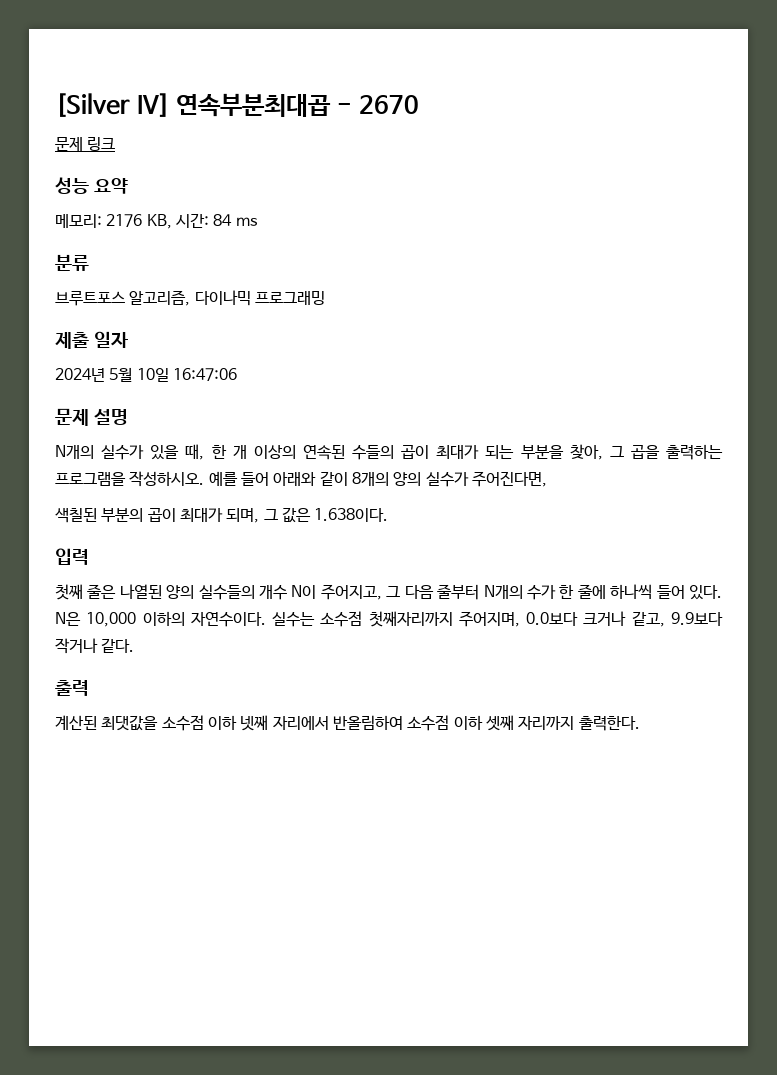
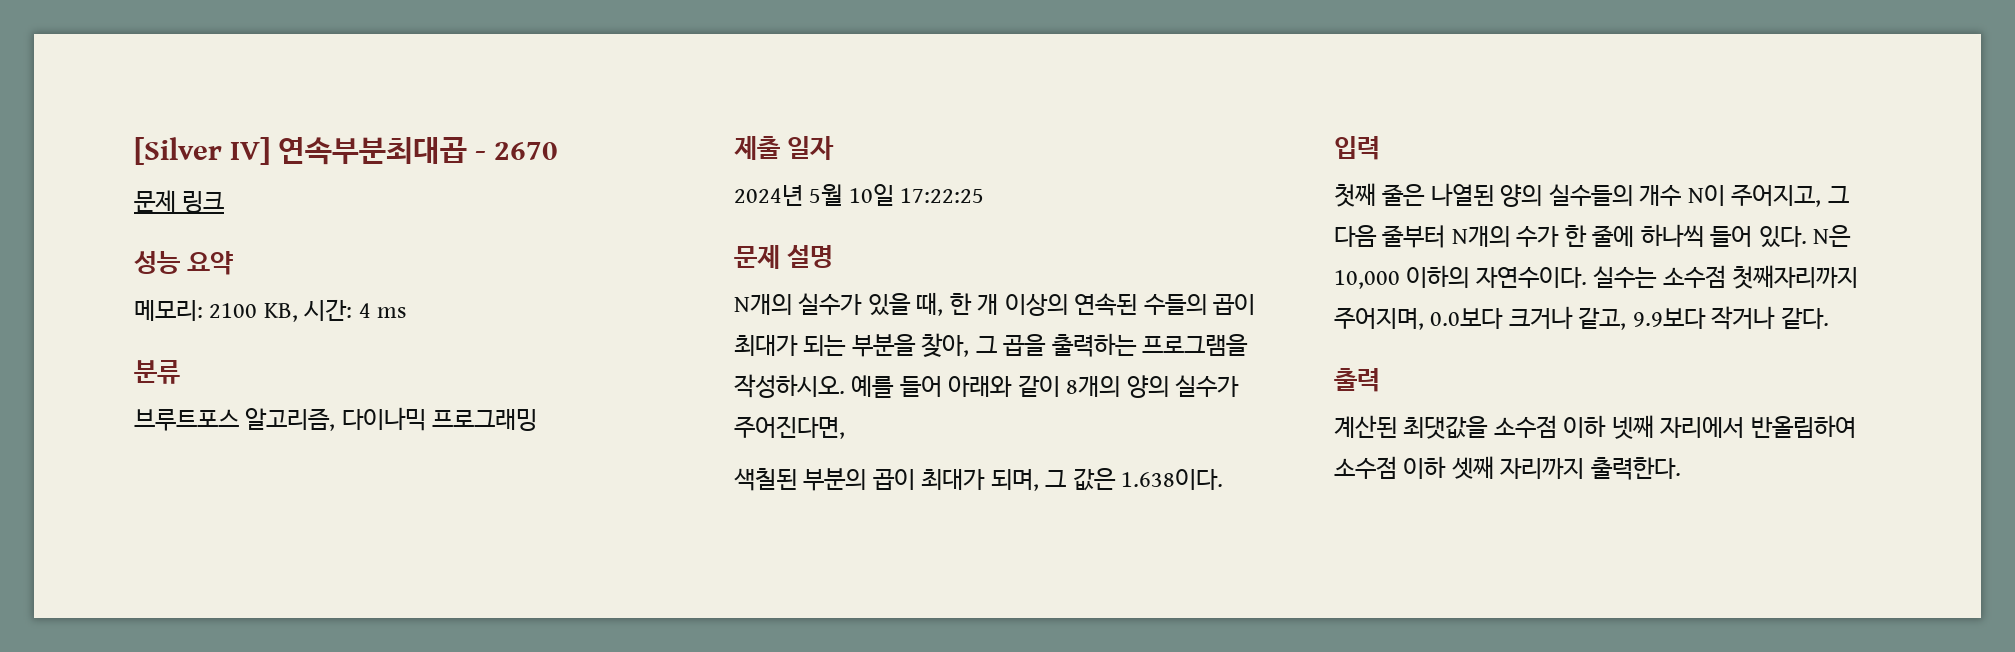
- 메모리: 2176 KB, 시간: 84 ms
+ 메모리: 2100 KB, 시간: 4 ms
- 2024년 5월 10일 16:47:06
+ 2024년 5월 10일 17:22:25

